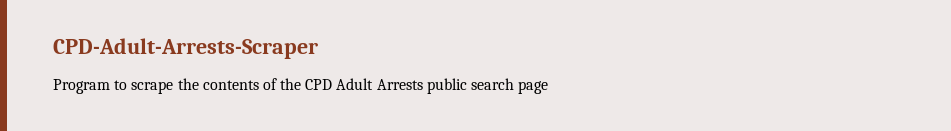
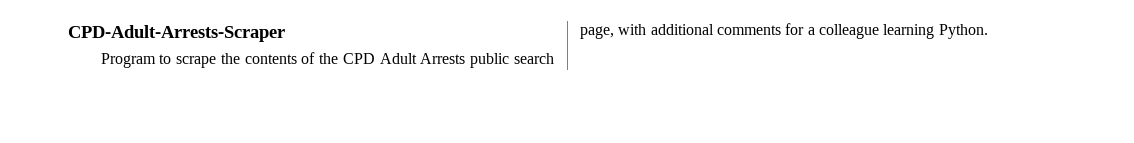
- Program to scrape the contents of the CPD Adult Arrests public search page
+ Program to scrape the contents of the CPD Adult Arrests public search page, with additional comments for a colleague learning Python.

